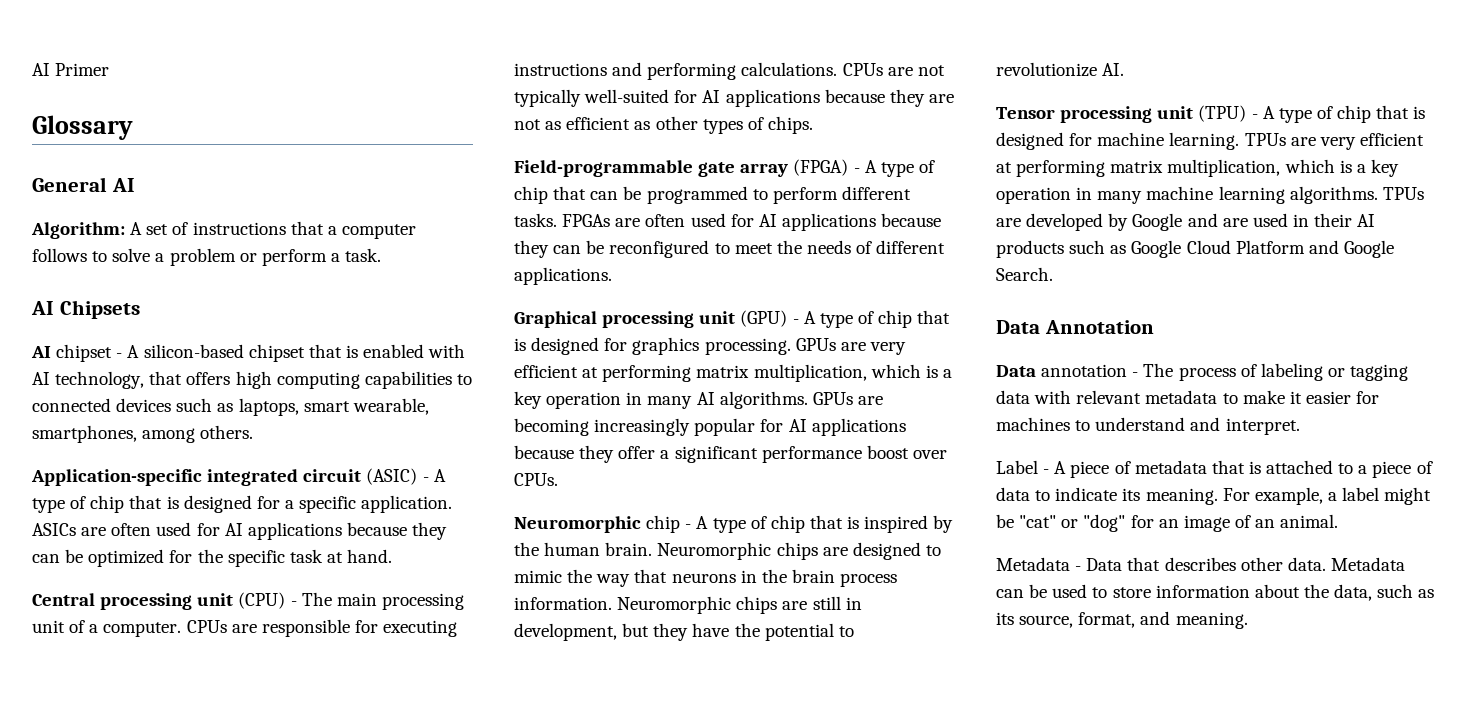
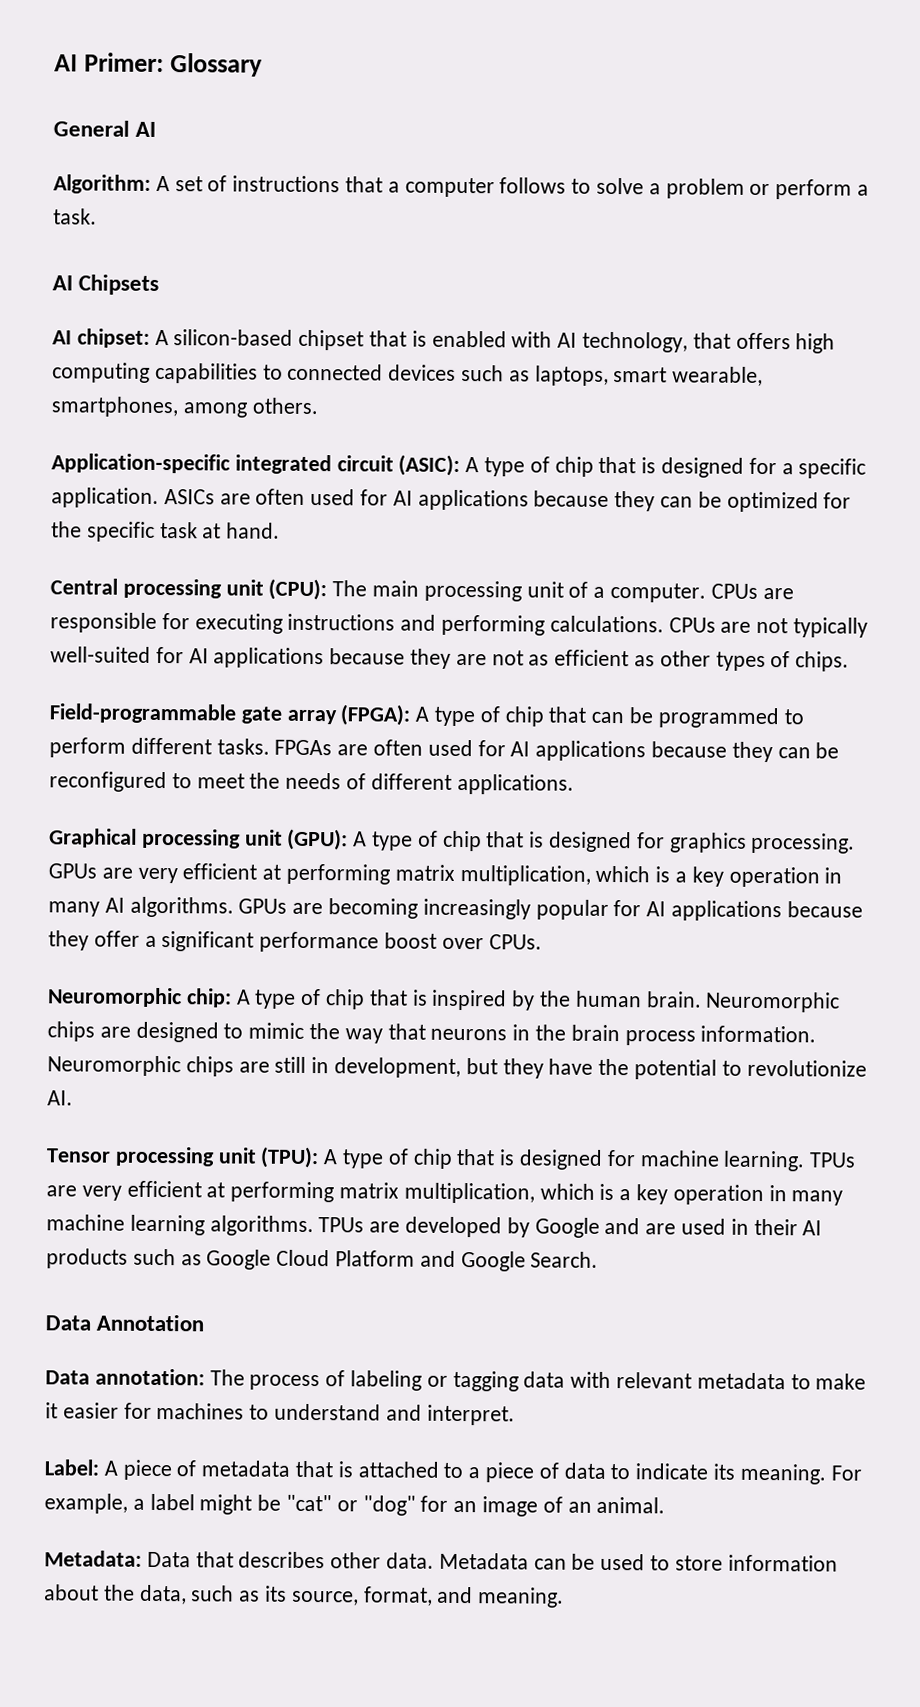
- AI Primer
- Glossary
+ AI Primer: Glossary
- AI chipset - A silicon-based chipset that is enabled with AI technology, that offers high computing capabilities to connected devices such as laptops, smart wearable, smartphones, among others.
+ AI chipset: A silicon-based chipset that is enabled with AI technology, that offers high computing capabilities to connected devices such as laptops, smart wearable, smartphones, among others.
- Application-specific integrated circuit (ASIC) - A type of chip that is designed for a specific application.
+ Application-specific integrated circuit (ASIC): A type of chip that is designed for a specific application.
- Central processing unit (CPU) - The main processing unit of a computer.
+ Central processing unit (CPU): The main processing unit of a computer.
- Field-programmable gate array (FPGA) - A type of chip that can be programmed to perform different tasks.
+ Field-programmable gate array (FPGA): A type of chip that can be programmed to perform different tasks.
- Graphical processing unit (GPU) - A type of chip that is designed for graphics processing.
+ Graphical processing unit (GPU): A type of chip that is designed for graphics processing.
- Neuromorphic chip - A type of chip that is inspired by the human brain.
+ Neuromorphic chip: A type of chip that is inspired by the human brain.
- Tensor processing unit (TPU) - A type of chip that is designed for machine learning.
+ Tensor processing unit (TPU): A type of chip that is designed for machine learning.
- Data annotation - The process of labeling or tagging data with relevant metadata to make it easier for machines to understand and interpret.
+ Data annotation: The process of labeling or tagging data with relevant metadata to make it easier for machines to understand and interpret.
- Label - A piece of metadata that is attached to a piece of data to indicate its meaning.
+ Label: A piece of metadata that is attached to a piece of data to indicate its meaning.
- Metadata - Data that describes other data.
+ Metadata: Data that describes other data.

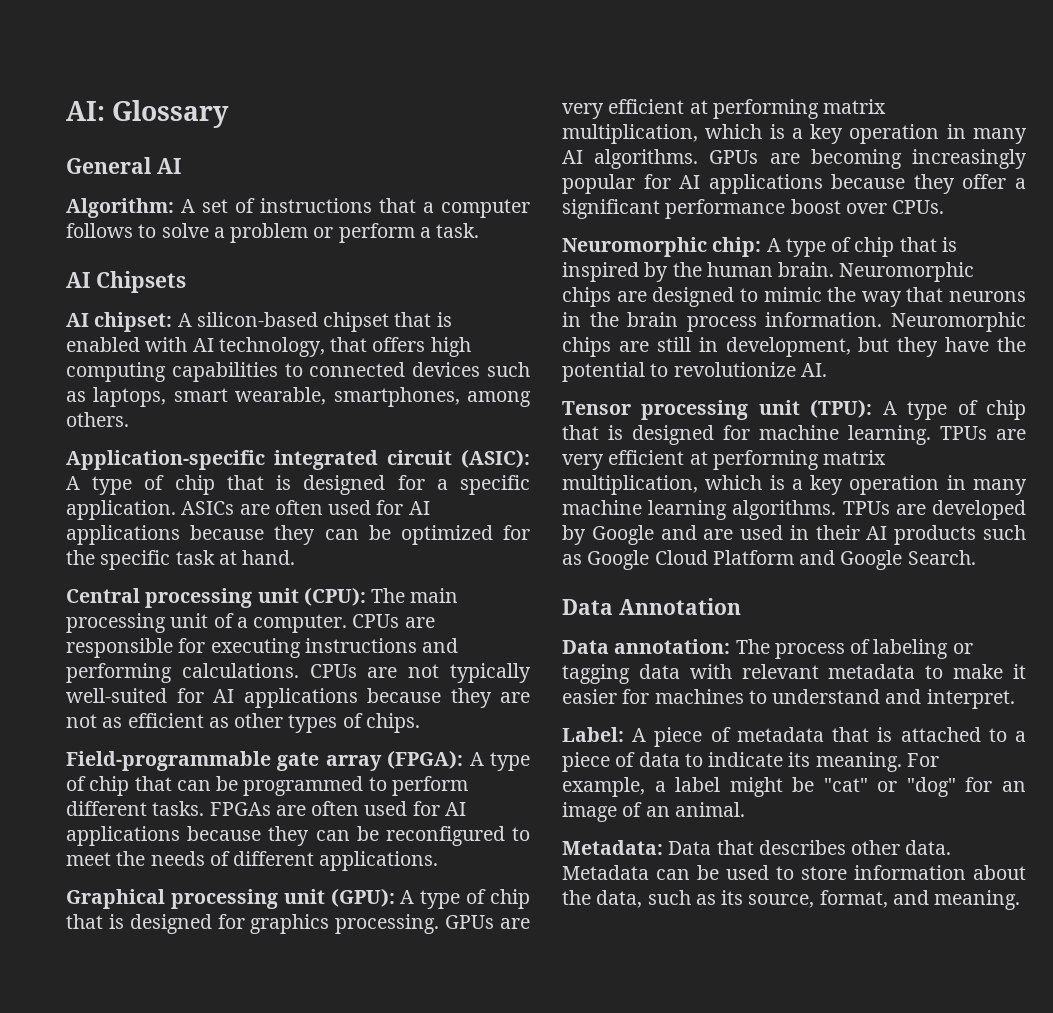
- AI Primer: Glossary
+ AI: Glossary

